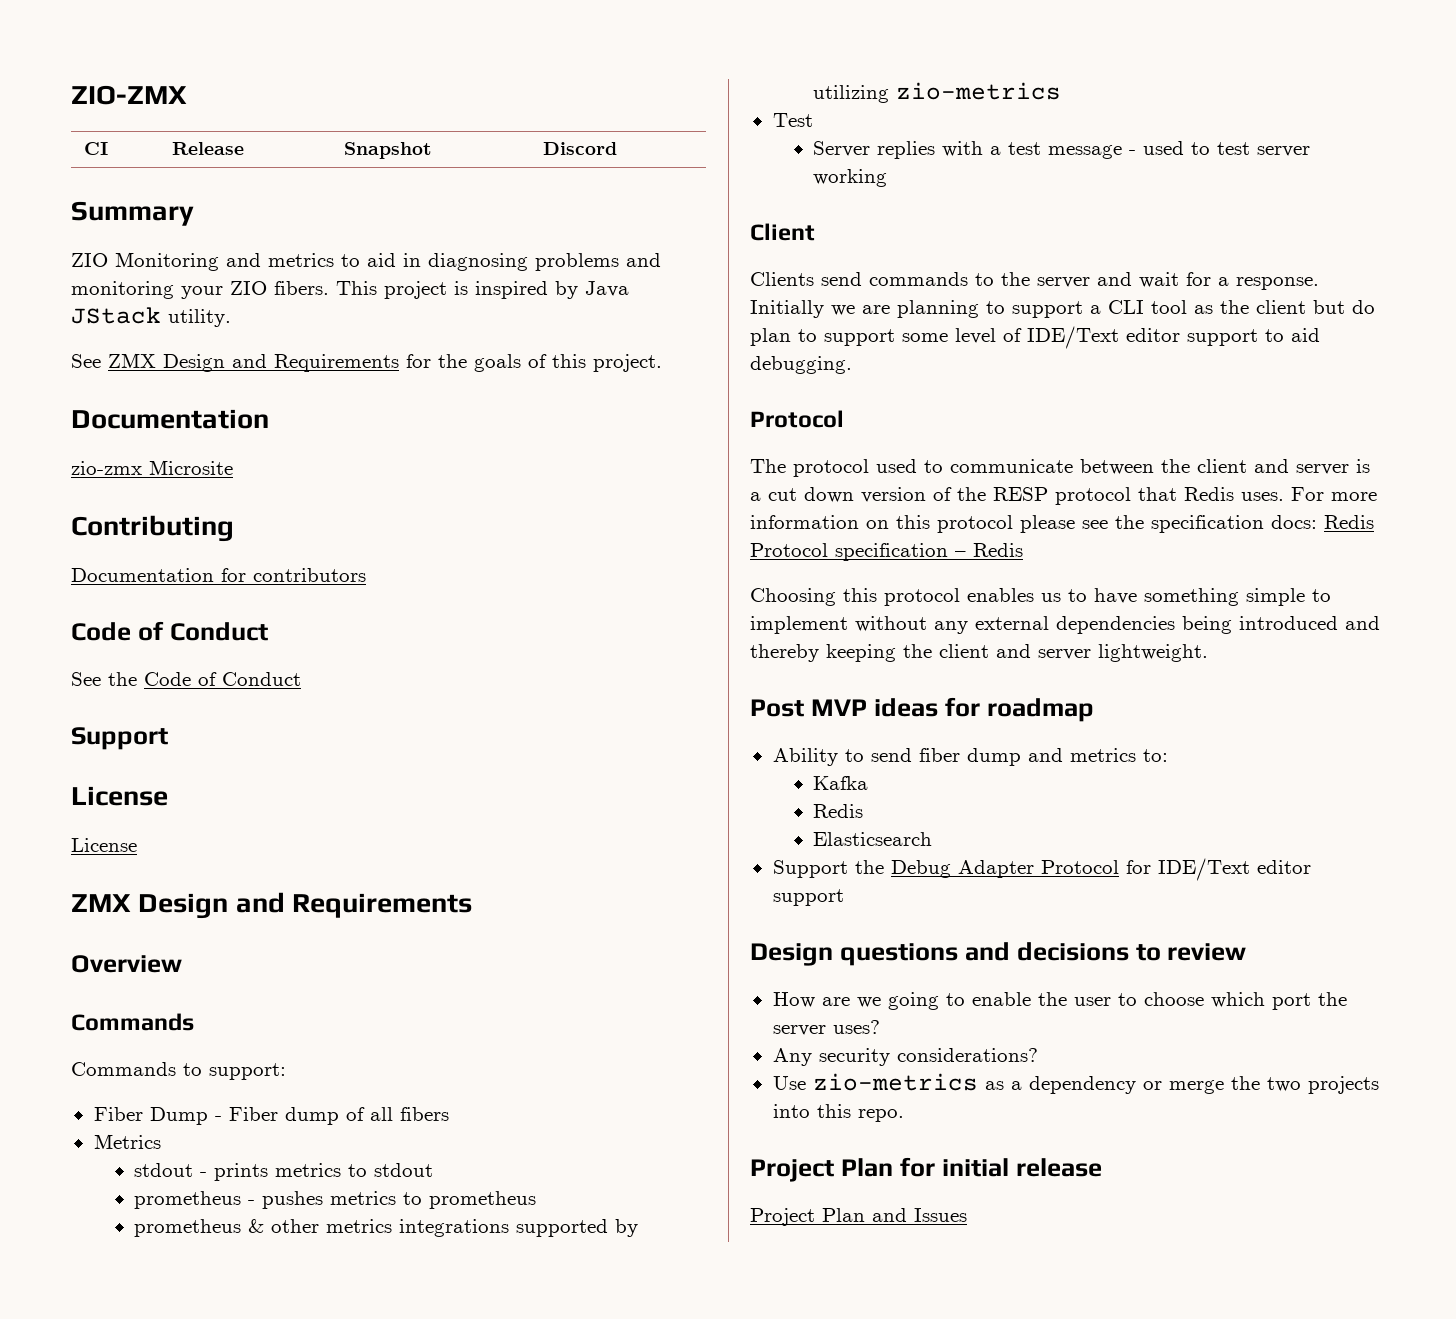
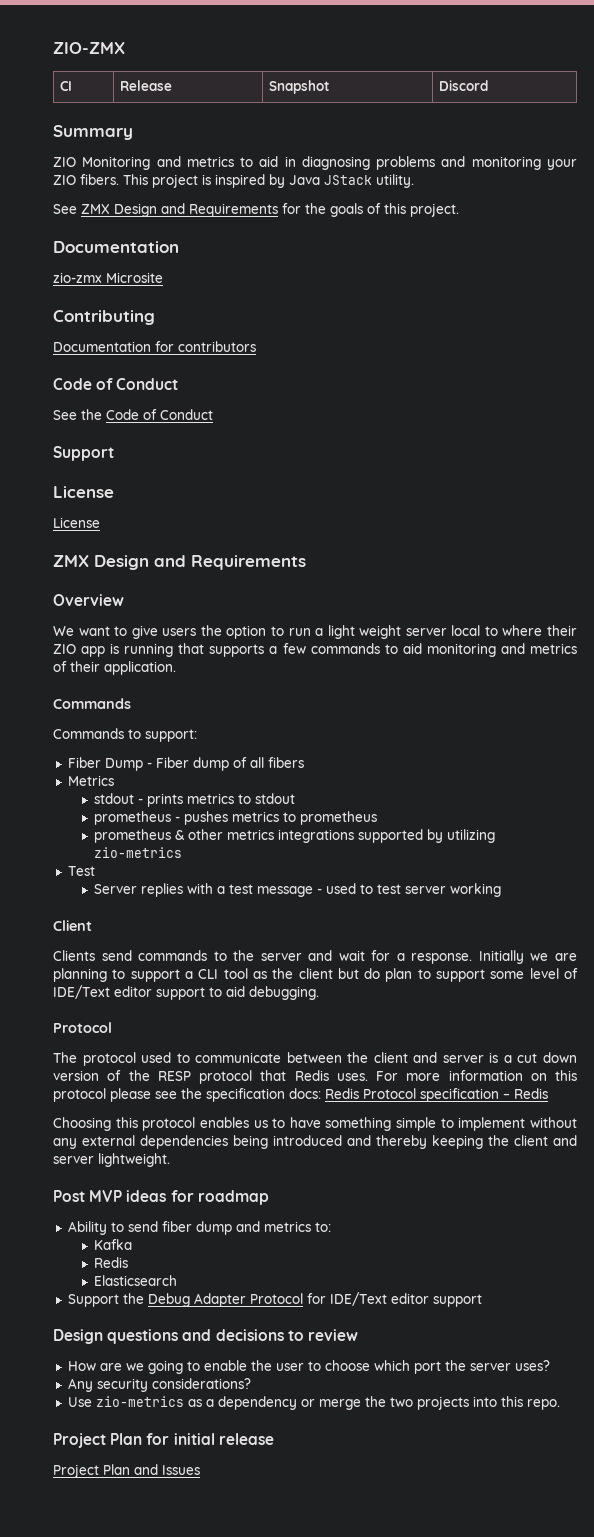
+ We want to give users the option to run a light weight server local to where their ZIO app is running that supports a few commands to aid monitoring and metrics of their application.

